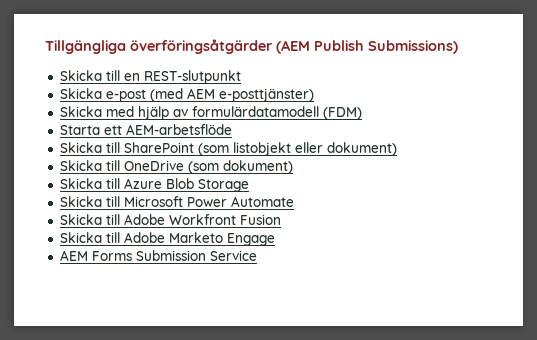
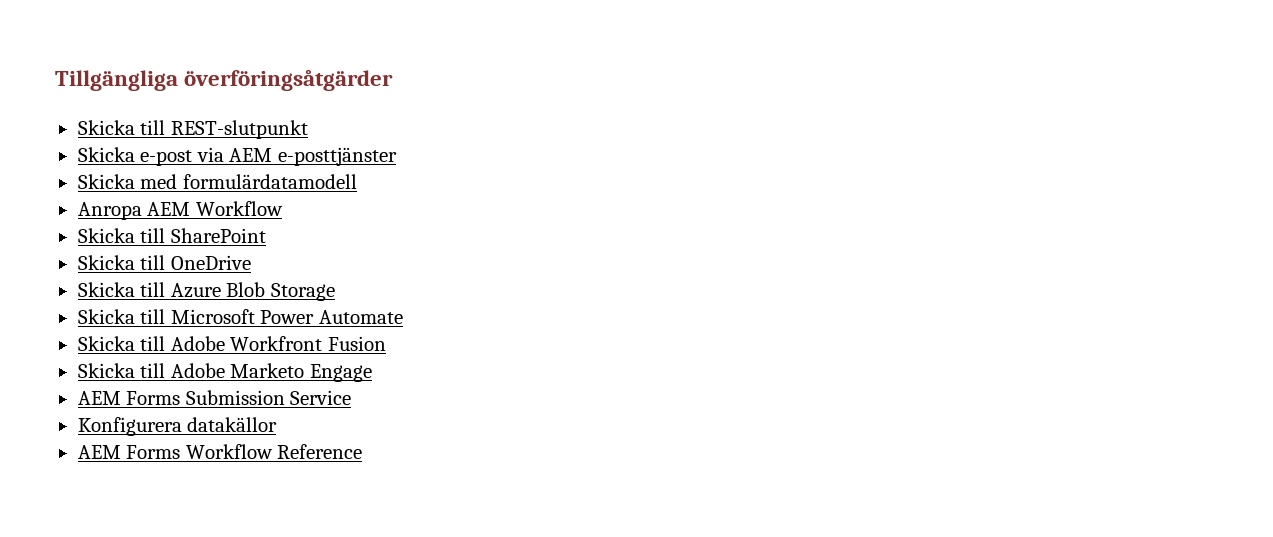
- Tillgängliga överföringsåtgärder (AEM Publish Submissions)
- Skicka till en REST-slutpunkt
+ Tillgängliga överföringsåtgärder
+ Skicka till REST-slutpunkt
- Skicka e-post (med AEM e-posttjänster)
+ Skicka e-post via AEM e-posttjänster
- Skicka med hjälp av formulärdatamodell (FDM)
- Starta ett AEM-arbetsflöde
+ Skicka med formulärdatamodell
+ Anropa AEM Workflow
- Skicka till SharePoint (som listobjekt eller dokument)
+ Skicka till SharePoint
- Skicka till OneDrive (som dokument)
+ Skicka till OneDrive
+ Konfigurera datakällor
+ AEM Forms Workflow Reference

